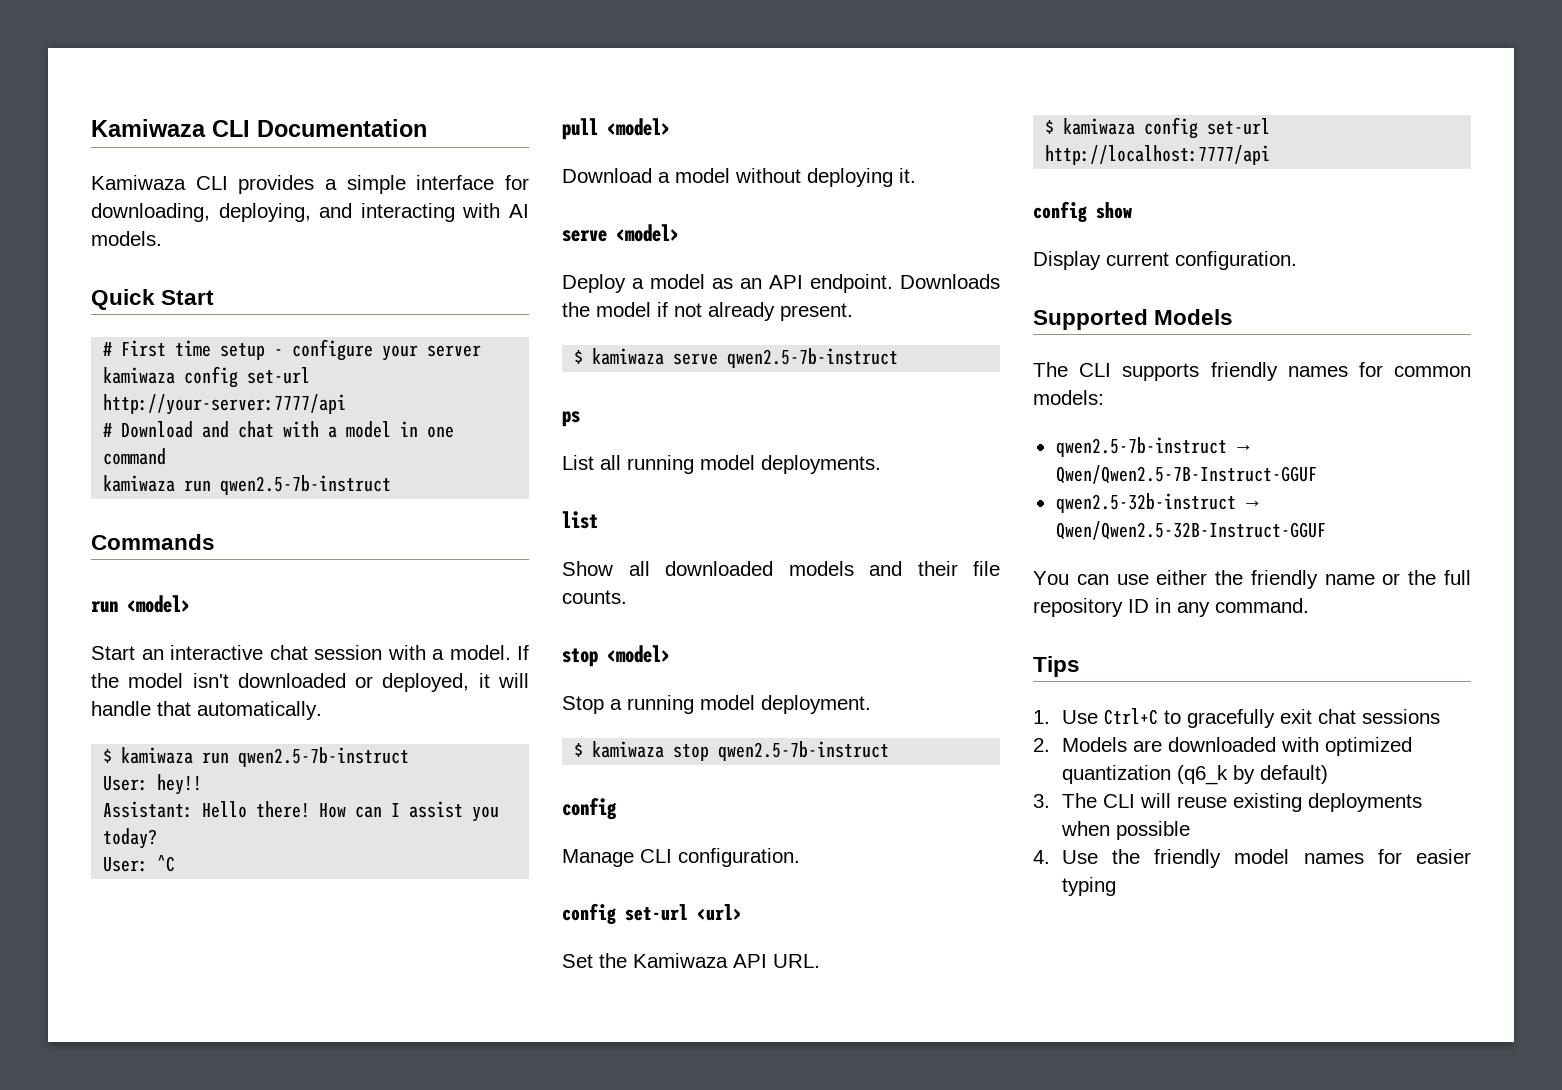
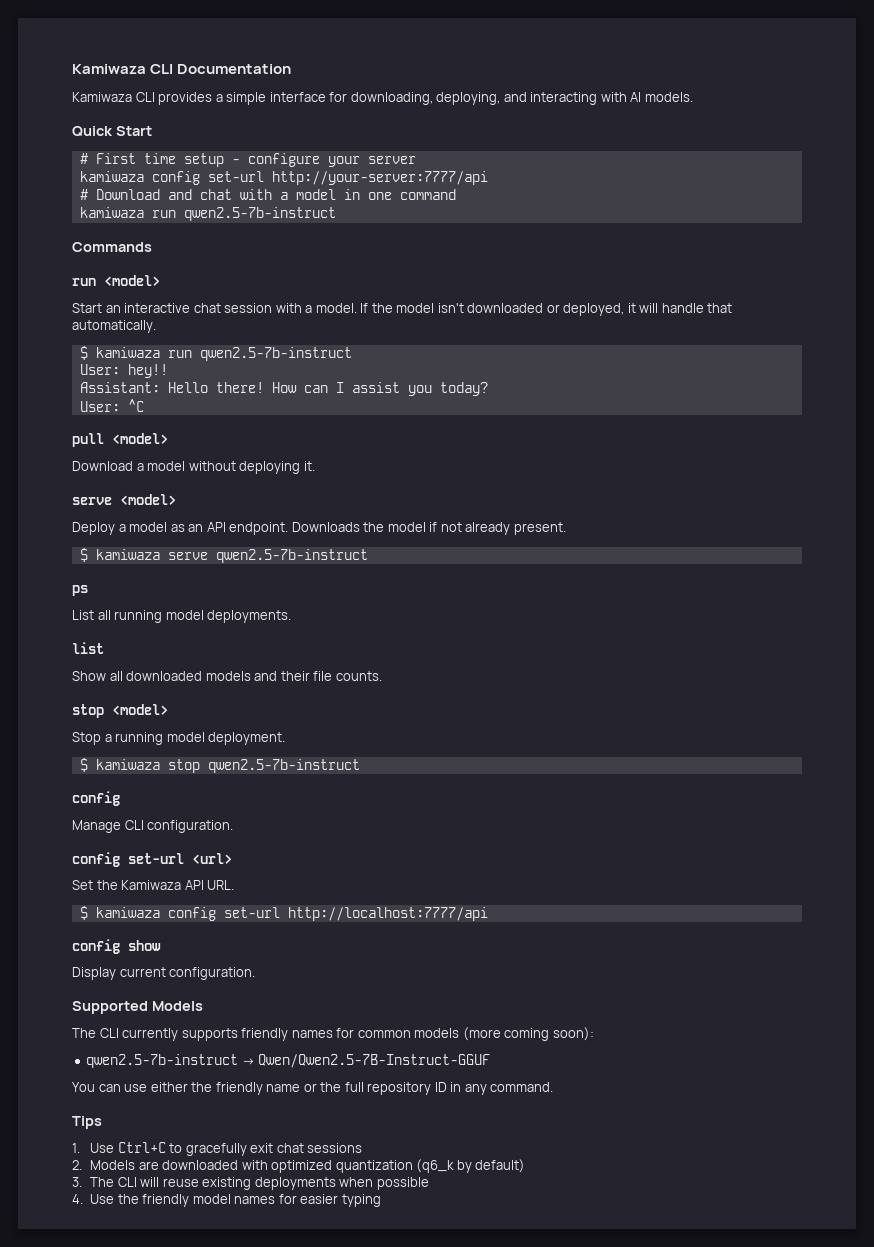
- The CLI supports friendly names for common models:
+ The CLI currently supports friendly names for common models (more coming soon):
- qwen2.5-32b-instruct → Qwen/Qwen2.5-32B-Instruct-GGUF

